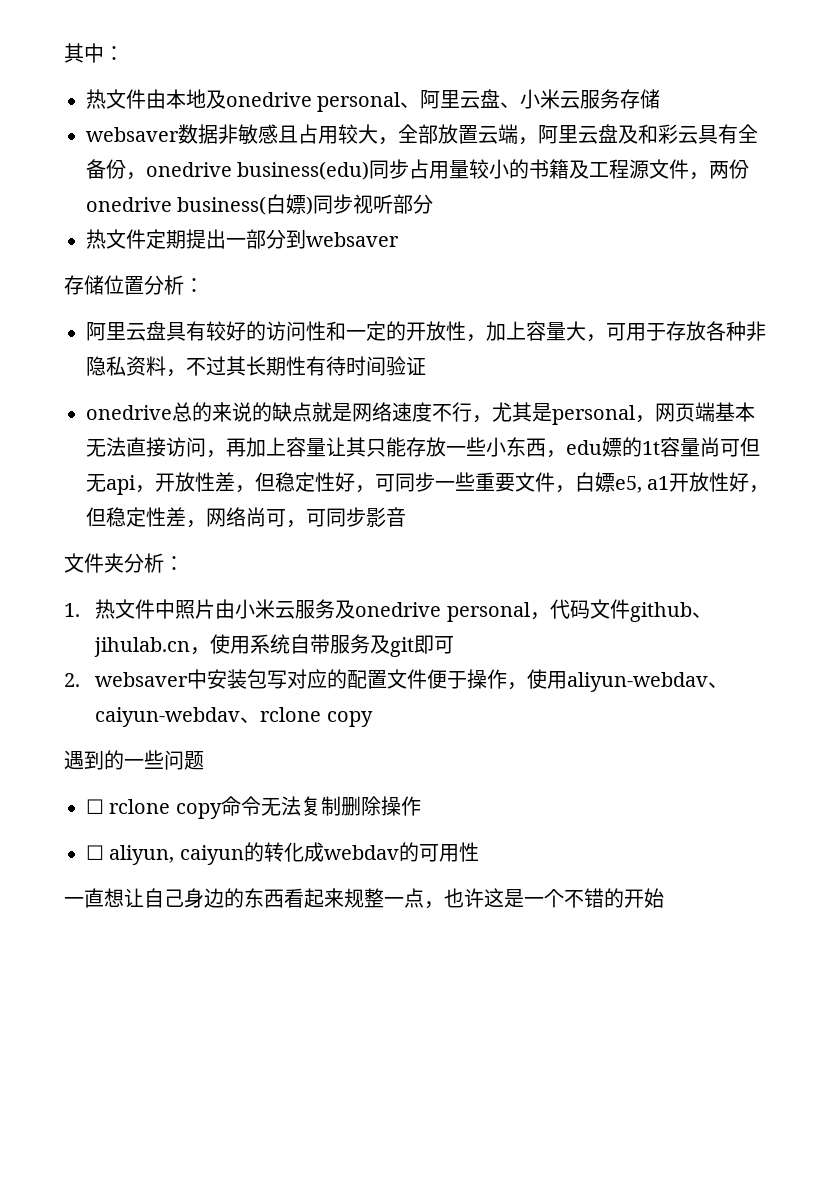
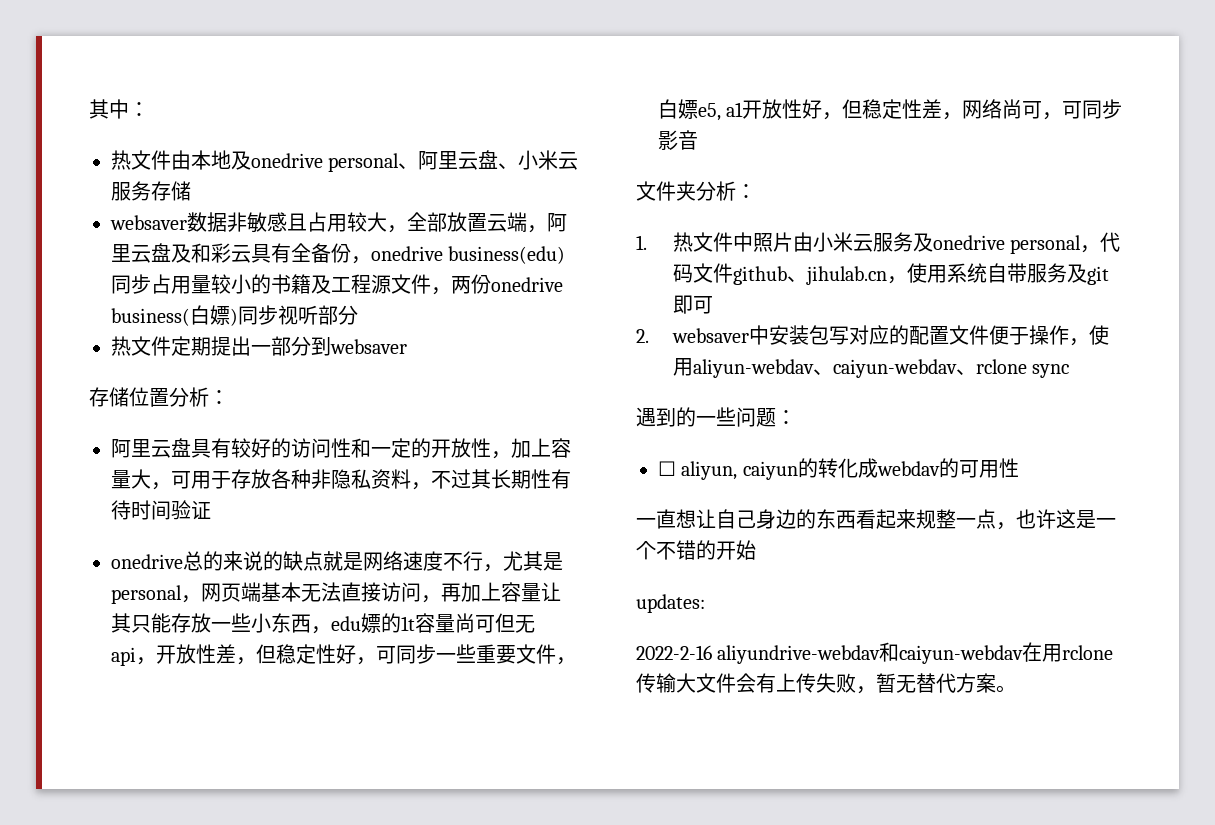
- 2. websaver中安装包写对应的配置文件便于操作，使用aliyun-webdav、caiyun-webdav、rclone copy
+ 2. websaver中安装包写对应的配置文件便于操作，使用aliyun-webdav、caiyun-webdav、rclone sync
- 遇到的一些问题
- ☐ rclone copy命令无法复制删除操作
+ 遇到的一些问题：
+ updates:
+ 2022-2-16 aliyundrive-webdav和caiyun-webdav在用rclone传输大文件会有上传失败，暂无替代方案。

